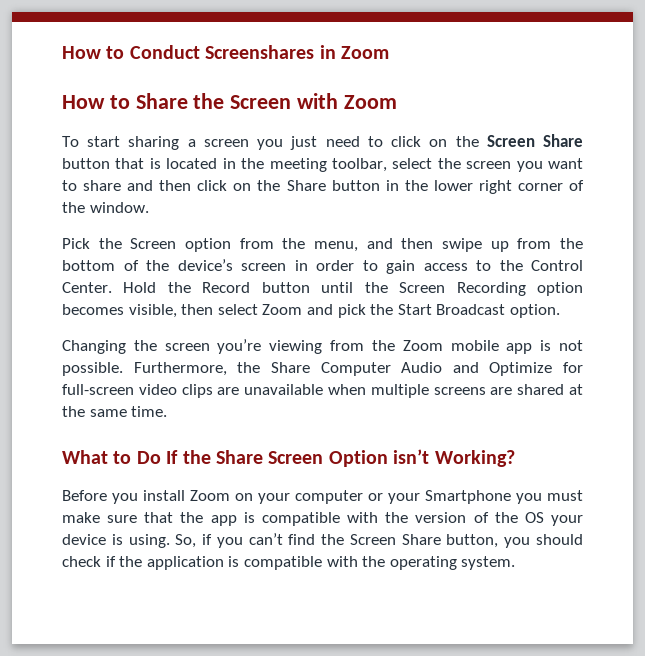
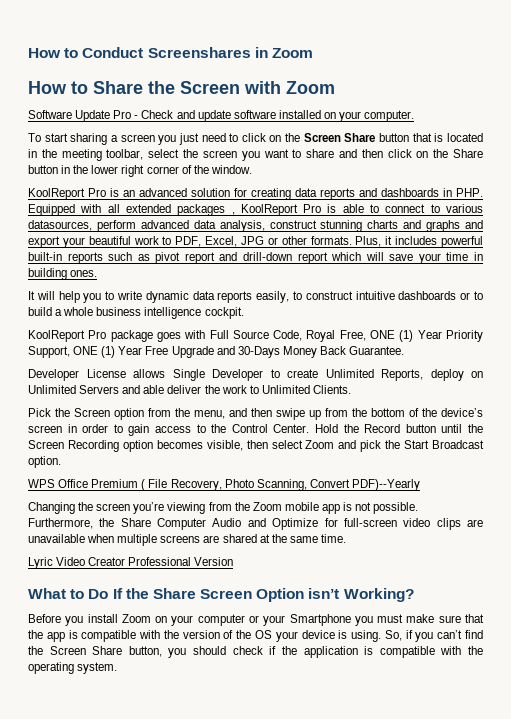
+ Software Update Pro - Check and update software installed on your computer.
+ KoolReport Pro is an advanced solution for creating data reports and dashboards in PHP. Equipped with all extended packages , KoolReport Pro is able to connect to various datasources, perform advanced data analysis, construct stunning charts and graphs and export your beautiful work to PDF, Excel, JPG or other formats. Plus, it includes powerful built-in reports such as pivot report and drill-down report which will save your time in building ones.
+ It will help you to write dynamic data reports easily, to construct intuitive dashboards or to build a whole business intelligence cockpit.
+ KoolReport Pro package goes with Full Source Code, Royal Free, ONE (1) Year Priority Support, ONE (1) Year Free Upgrade and 30-Days Money Back Guarantee.
+ Developer License allows Single Developer to create Unlimited Reports, deploy on Unlimited Servers and able deliver the work to Unlimited Clients.
+ WPS Office Premium ( File Recovery, Photo Scanning, Convert PDF)--Yearly
+ Lyric Video Creator Professional Version

